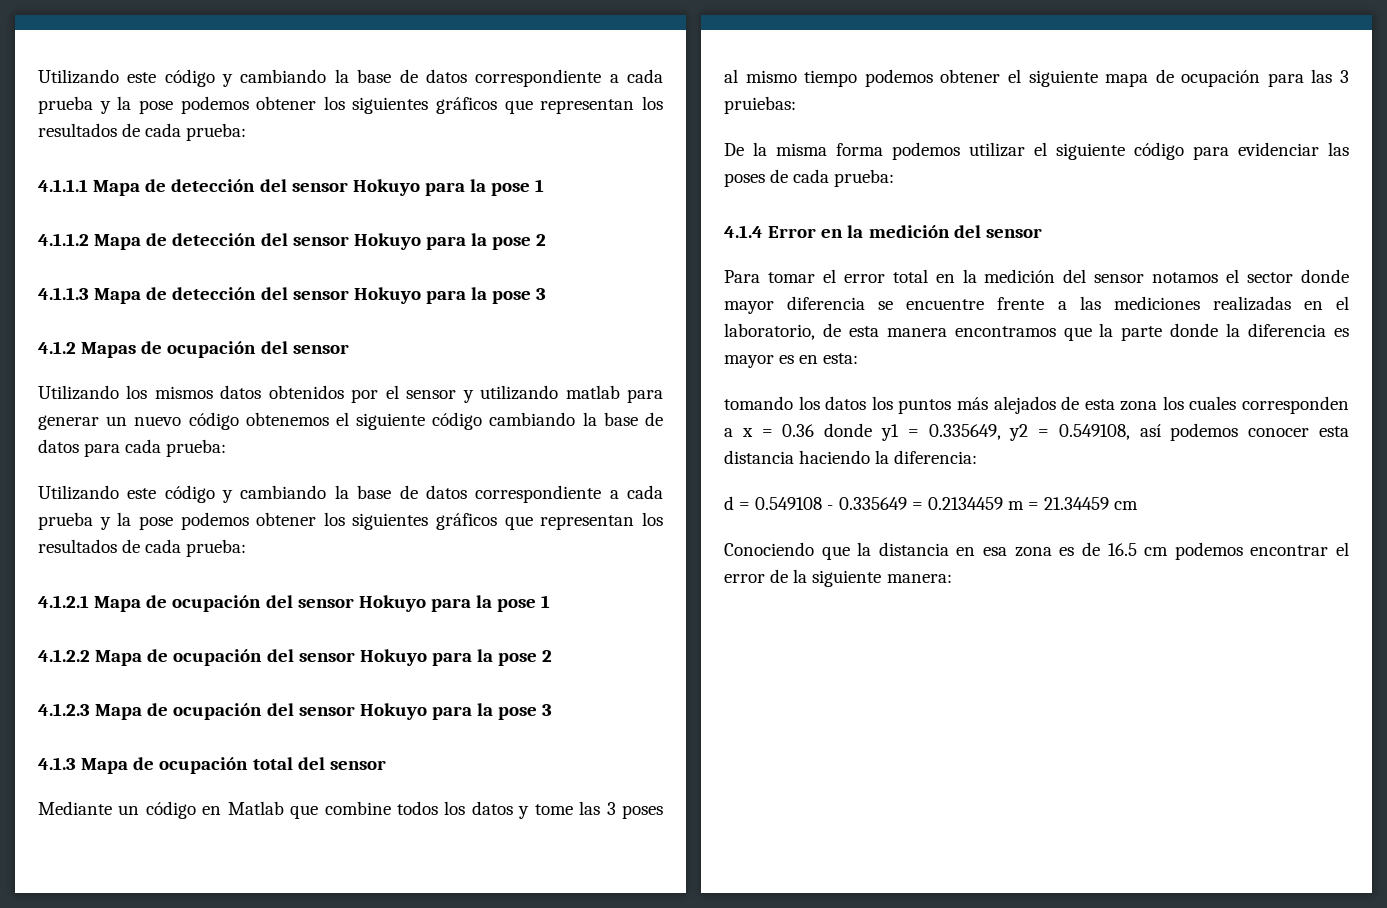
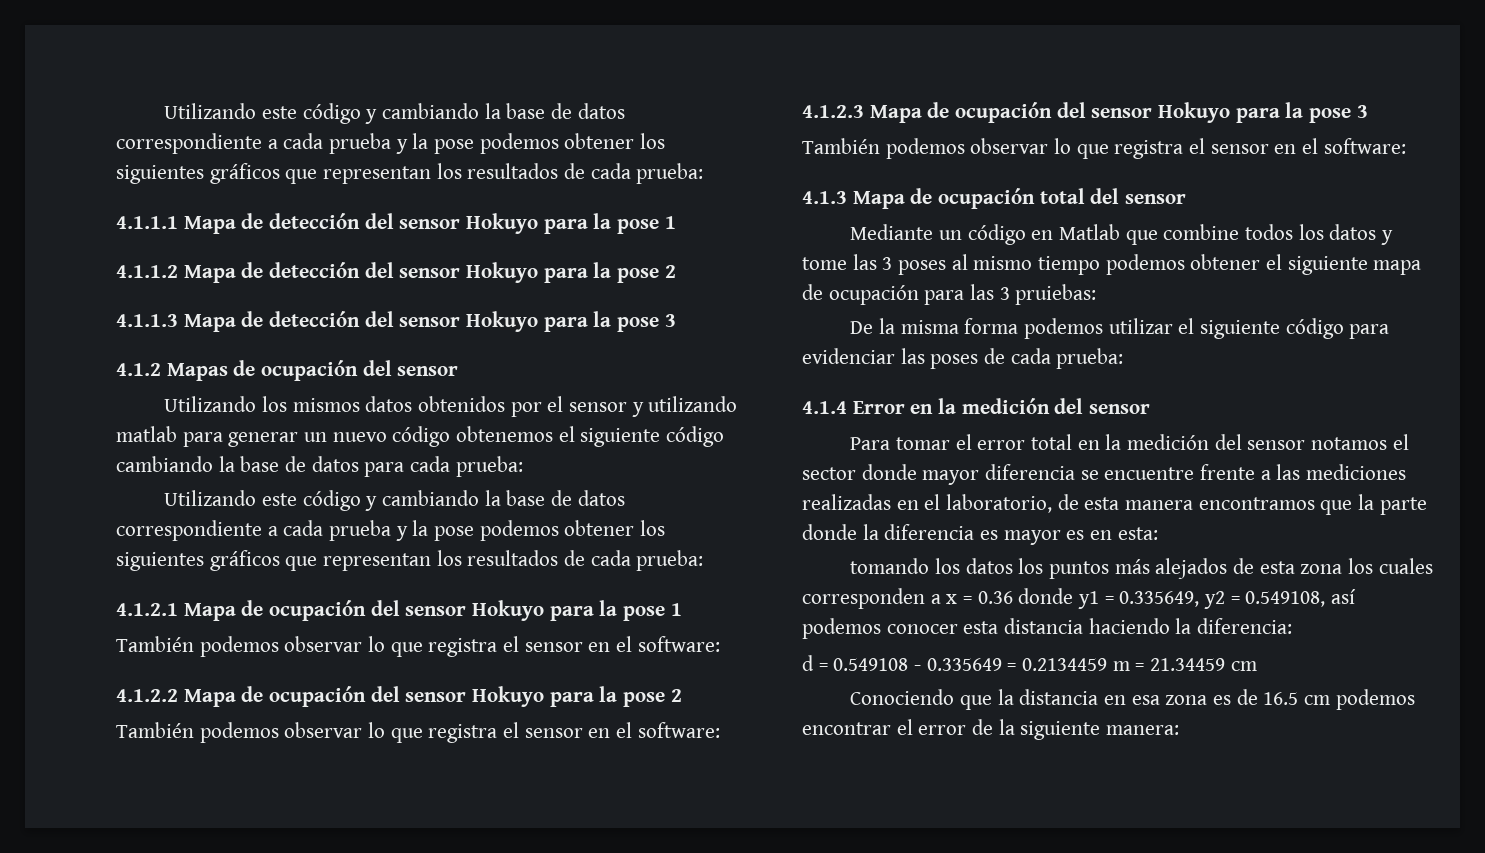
  4.1.2.1 Mapa de ocupación del sensor Hokuyo para la pose 1
+ También podemos observar lo que registra el sensor en el software:
  4.1.2.2 Mapa de ocupación del sensor Hokuyo para la pose 2
+ También podemos observar lo que registra el sensor en el software:
  4.1.2.3 Mapa de ocupación del sensor Hokuyo para la pose 3
+ También podemos observar lo que registra el sensor en el software:

